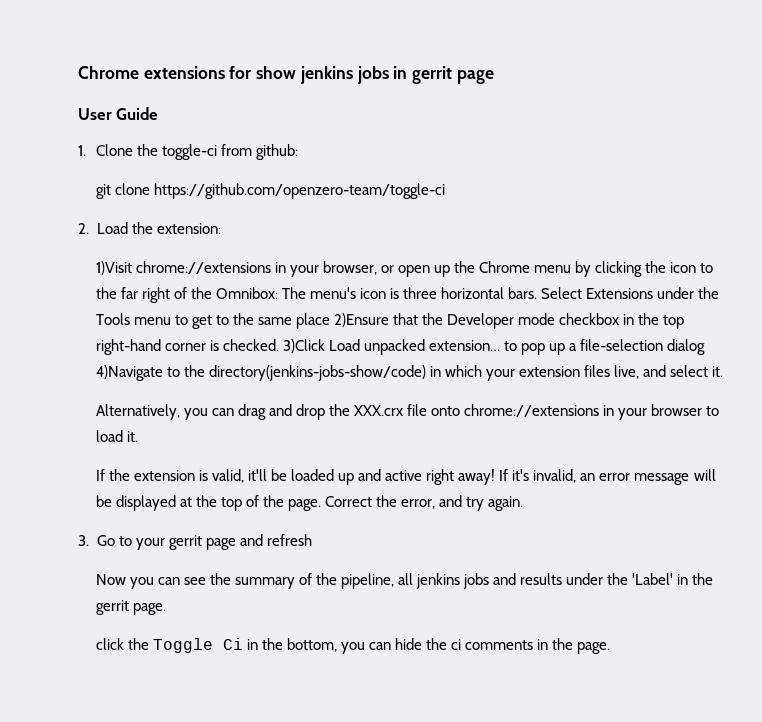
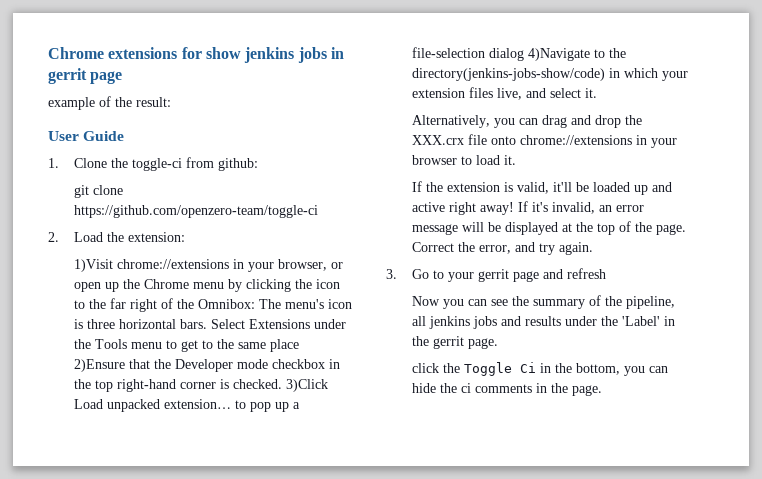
+ example of the result:

